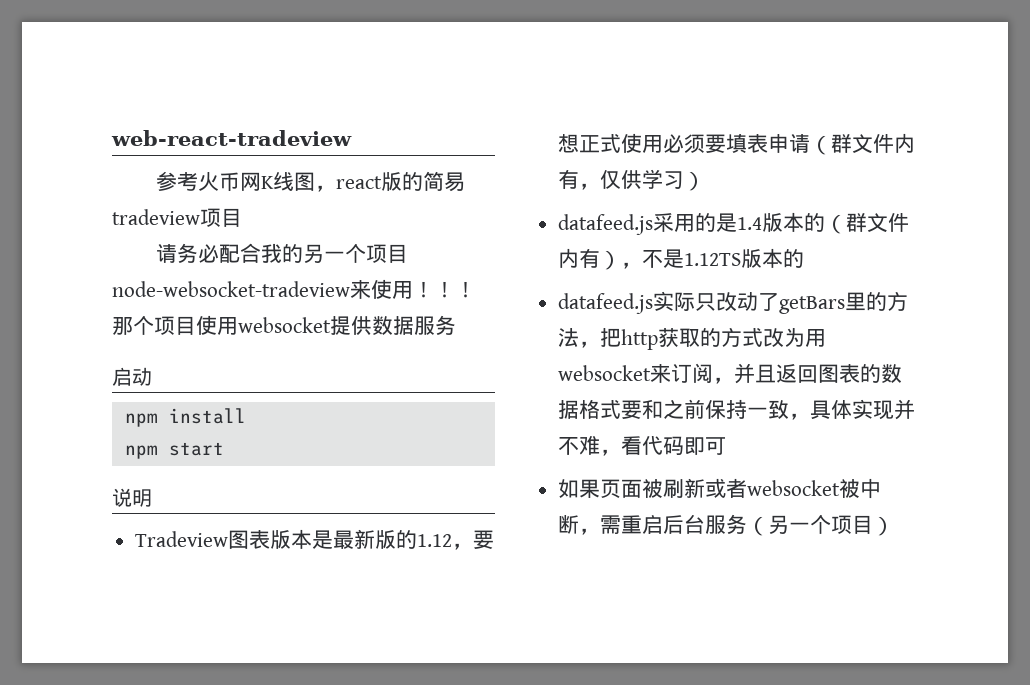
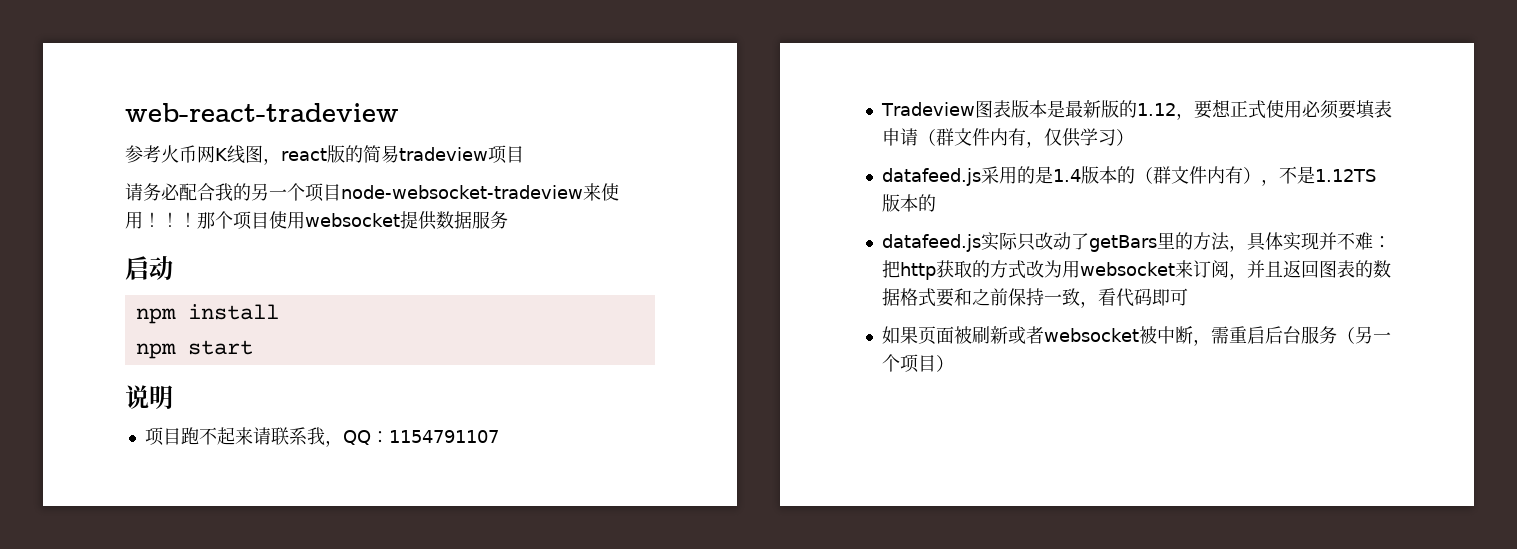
+ 项目跑不起来请联系我，QQ：1154791107
- datafeed.js实际只改动了getBars里的方法，把http获取的方式改为用websocket来订阅，并且返回图表的数据格式要和之前保持一致，具体实现并不难，看代码即可
+ datafeed.js实际只改动了getBars里的方法，具体实现并不难：把http获取的方式改为用websocket来订阅，并且返回图表的数据格式要和之前保持一致，看代码即可

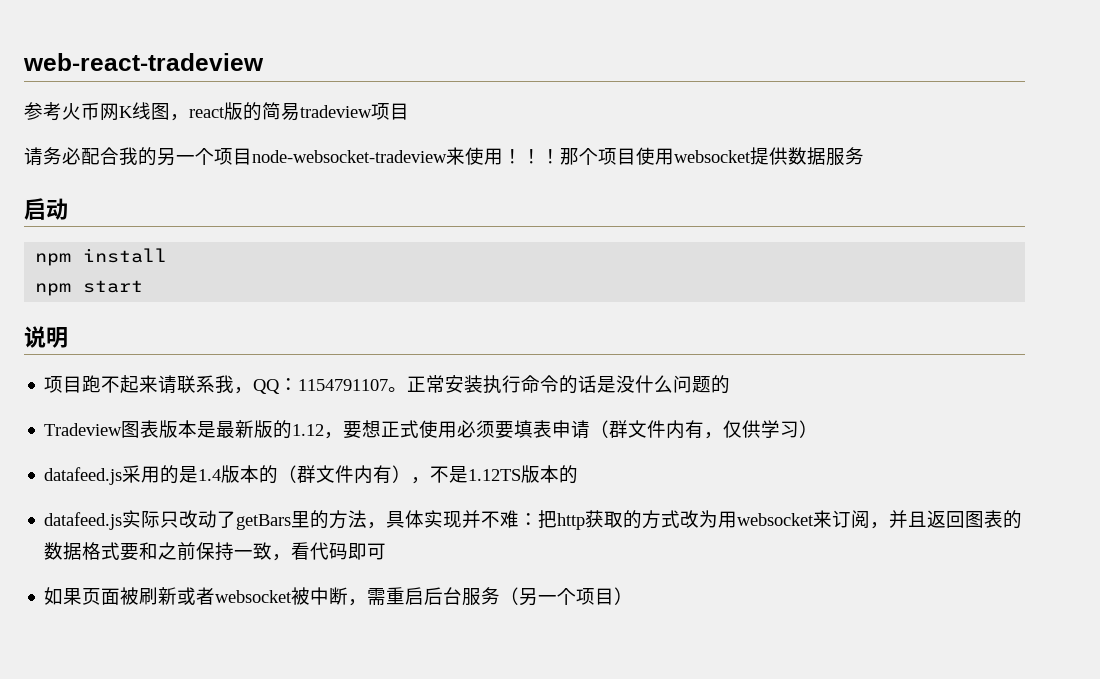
- 项目跑不起来请联系我，QQ：1154791107
+ 项目跑不起来请联系我，QQ：1154791107。正常安装执行命令的话是没什么问题的

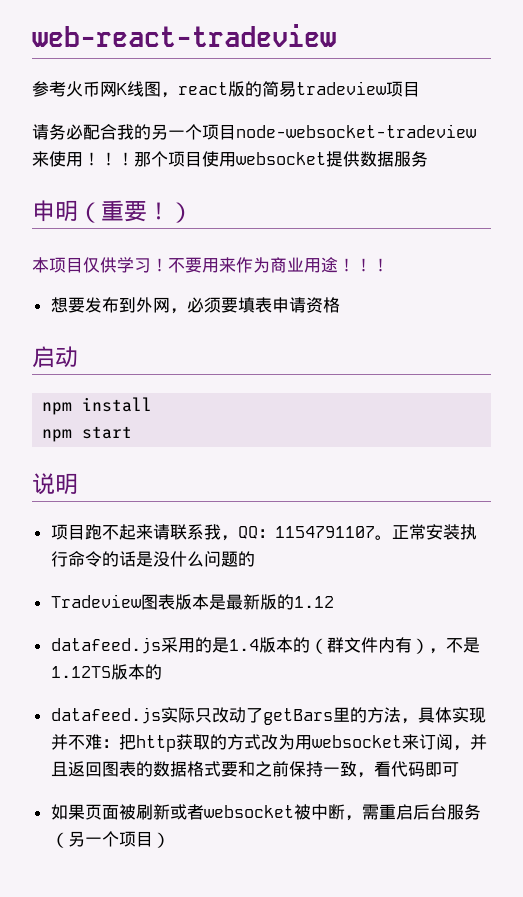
+ 申明（重要！）
+ 本项目仅供学习！不要用来作为商业用途！！！
+ 想要发布到外网，必须要填表申请资格
- Tradeview图表版本是最新版的1.12，要想正式使用必须要填表申请（群文件内有，仅供学习）
+ Tradeview图表版本是最新版的1.12

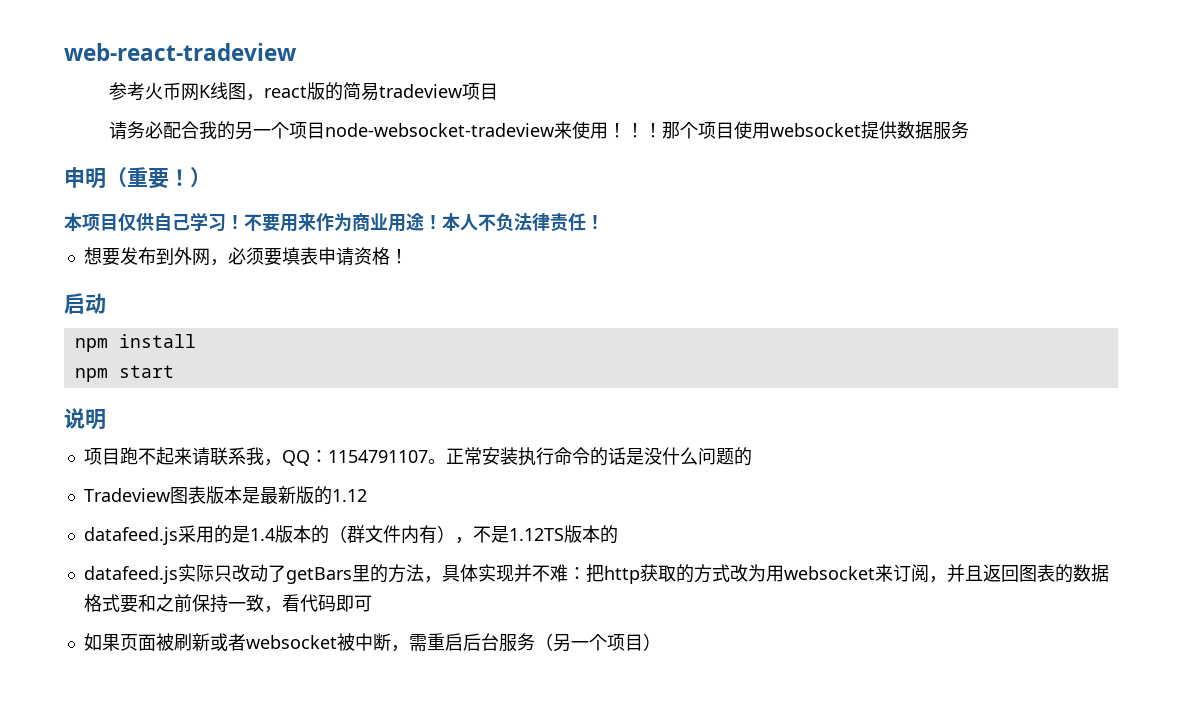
- 本项目仅供学习！
+ 本项目仅供自己学习！
- 不要用来作为商业用途！！！
+ 不要用来作为商业用途！本人不负法律责任！
- 想要发布到外网，必须要填表申请资格
+ 想要发布到外网，必须要填表申请资格！

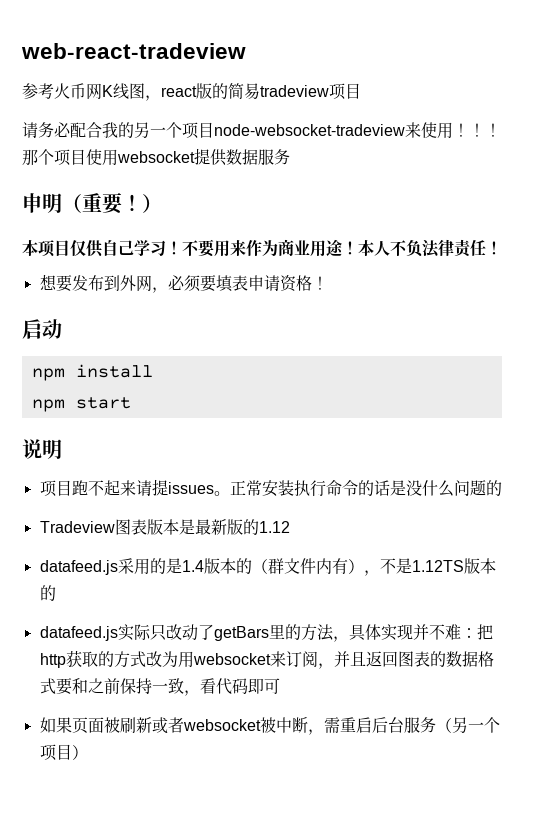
- 项目跑不起来请联系我，QQ：1154791107。
+ 项目跑不起来请提issues。

